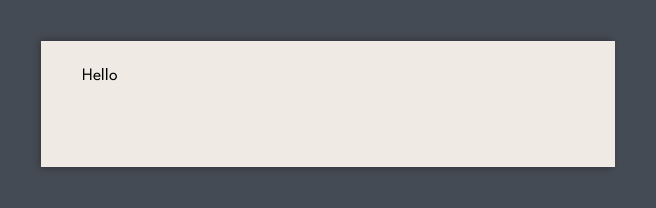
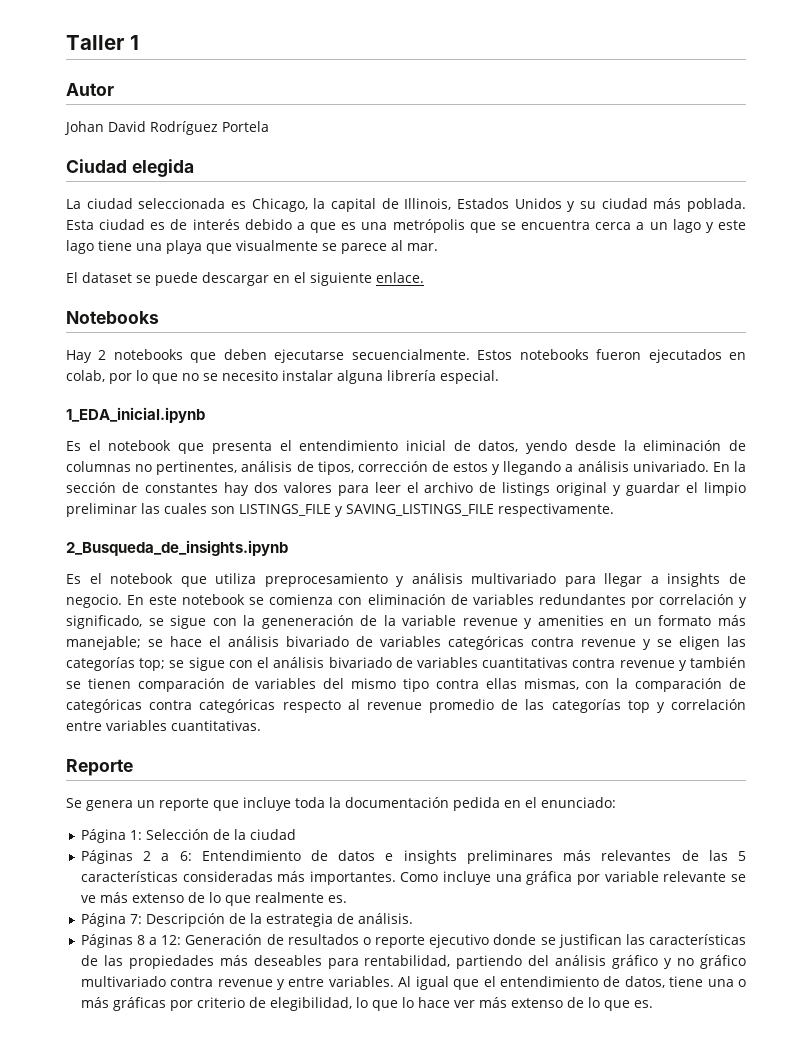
- Hello
+ Taller 1
+ Autor
+ Johan David Rodríguez Portela
+ Ciudad elegida
+ La ciudad seleccionada es Chicago, la capital de Illinois, Estados Unidos y su ciudad más poblada. Esta ciudad es de interés debido a que es una metrópolis que se encuentra cerca a un lago y este lago tiene una playa que visualmente se parece al mar.
+ El dataset se puede descargar en el siguiente enlace.
+ Notebooks
+ Hay 2 notebooks que deben ejecutarse secuencialmente. Estos notebooks fueron ejecutados en colab, por lo que no se necesito instalar alguna librería especial.
+ 1_EDA_inicial.ipynb
+ Es el notebook que presenta el entendimiento inicial de datos, yendo desde la eliminación de columnas no pertinentes, análisis de tipos, corrección de estos y llegando a análisis univariado. En la sección de constantes hay dos valores para leer el archivo de listings original y guardar el limpio preliminar las cuales son LISTINGS_FILE y SAVING_LISTINGS_FILE respectivamente.
+ 2_Busqueda_de_insights.ipynb
+ Es el notebook que utiliza preprocesamiento y análisis multivariado para llegar a insights de negocio. En este notebook se comienza con eliminación de variables redundantes por correlación y significado, se sigue con la geneneración de la variable revenue y amenities en un formato más manejable; se hace el análisis bivariado de variables categóricas contra revenue y se eligen las categorías top; se sigue con el análisis bivariado de variables cuantitativas contra revenue y también se tienen comparación de variables del mismo tipo contra ellas mismas, con la comparación de categóricas contra categóricas respecto al revenue promedio de las categorías top y correlación entre variables cuantitativas.
+ Reporte
+ Se genera un reporte que incluye toda la documentación pedida en el enunciado:
+ Página 1: Selección de la ciudad
+ Páginas 2 a 6: Entendimiento de datos e insights preliminares más relevantes de las 5 características consideradas más importantes. Como incluye una gráfica por variable relevante se ve más extenso de lo que realmente es.
+ Página 7: Descripción de la estrategia de análisis.
+ Páginas 8 a 12: Generación de resultados o reporte ejecutivo donde se justifican las características de las propiedades más deseables para rentabilidad, partiendo del análisis gráfico y no gráfico multivariado contra revenue y entre variables. Al igual que el entendimiento de datos, tiene una o más gráficas por criterio de elegibilidad, lo que lo hace ver más extenso de lo que es.

